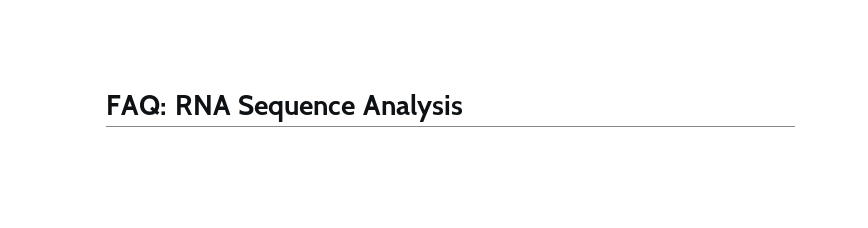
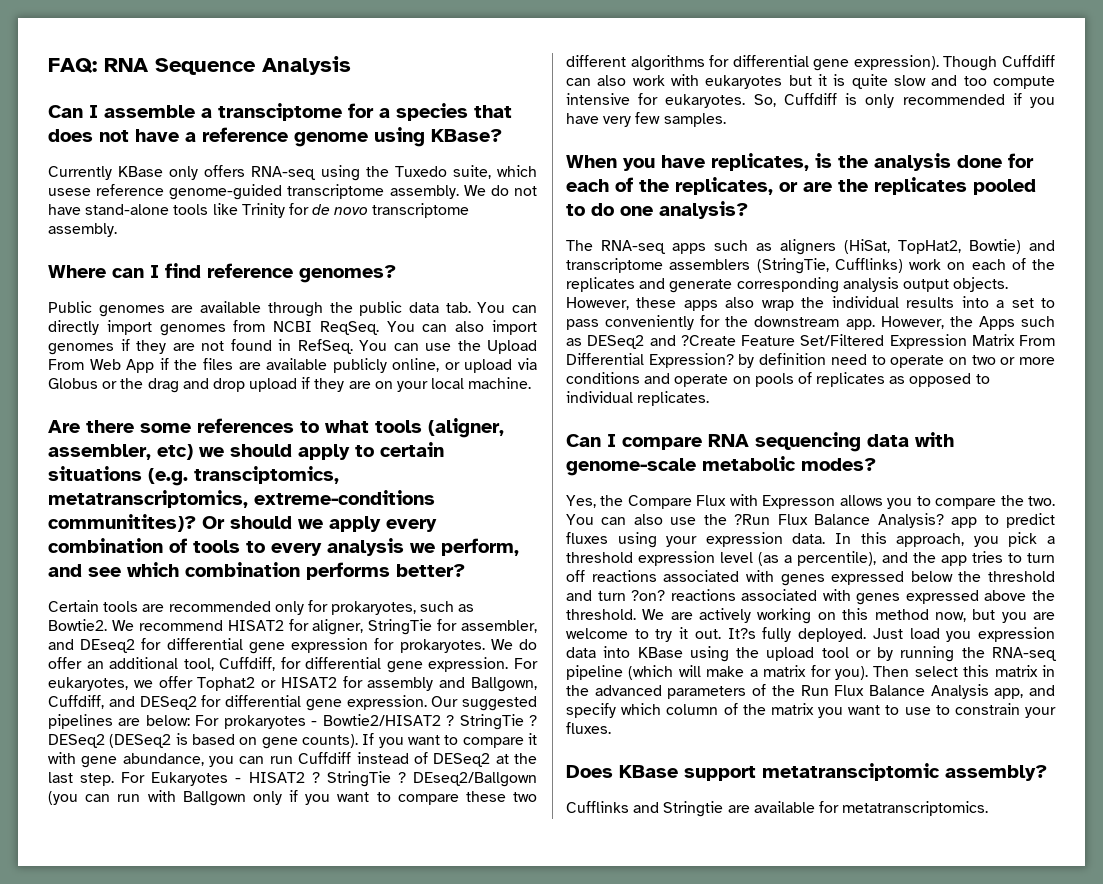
+ Can I assemble a transciptome for a species that does not have a reference genome using KBase?
+ Currently KBase only offers RNA-seq using the Tuxedo suite, which usese reference genome-guided transcriptome assembly. We do not have stand-alone tools like Trinity for de novo transcriptome assembly.
+ Where can I find reference genomes?
+ Public genomes are available through the public data tab. You can directly import genomes from NCBI ReqSeq. You can also import genomes if they are not found in RefSeq. You can use the Upload From Web App if the files are available publicly online, or upload via Globus or the drag and drop upload if they are on your local machine.
+ Are there some references to what tools (aligner, assembler, etc) we should apply to certain situations (e.g. transciptomics, metatranscriptomics, extreme-conditions communitites)? Or should we apply every combination of tools to every analysis we perform, and see which combination performs better?
+ Certain tools are recommended only for prokaryotes, such as Bowtie2. We recommend HISAT2 for aligner, StringTie for assembler, and DEseq2 for differential gene expression for prokaryotes. We do offer an additional tool, Cuffdiff, for differential gene expression. For eukaryotes, we offer Tophat2 or HISAT2 for assembly and Ballgown, Cuffdiff, and DESeq2 for differential gene expression. Our suggested pipelines are below: For prokaryotes - Bowtie2/HISAT2 ? StringTie ? DESeq2 (DESeq2 is based on gene counts). If you want to compare it with gene abundance, you can run Cuffdiff instead of DESeq2 at the last step. For Eukaryotes - HISAT2 ? StringTie ? DEseq2/Ballgown (you can run with Ballgown only if you want to compare these two different algorithms for differential gene expression). Though Cuffdiff can also work with eukaryotes but it is quite slow and too compute intensive for eukaryotes. So, Cuffdiff is only recommended if you have very few samples.
+ When you have replicates, is the analysis done for each of the replicates, or are the replicates pooled to do one analysis?
+ The RNA-seq apps such as aligners (HiSat, TopHat2, Bowtie) and transcriptome assemblers (StringTie, Cufflinks) work on each of the replicates and generate corresponding analysis output objects. However, these apps also wrap the individual results into a set to pass conveniently for the downstream app. However, the Apps such as DESeq2 and ?Create Feature Set/Filtered Expression Matrix From Differential Expression? by definition need to operate on two or more conditions and operate on pools of replicates as opposed to individual replicates.
+ Can I compare RNA sequencing data with genome-scale metabolic modes?
+ Yes, the Compare Flux with Expresson allows you to compare the two. You can also use the ?Run Flux Balance Analysis? app to predict fluxes using your expression data. In this approach, you pick a threshold expression level (as a percentile), and the app tries to turn off reactions associated with genes expressed below the threshold and turn ?on? reactions associated with genes expressed above the threshold. We are actively working on this method now, but you are welcome to try it out. It?s fully deployed. Just load you expression data into KBase using the upload tool or by running the RNA-seq pipeline (which will make a matrix for you). Then select this matrix in the advanced parameters of the Run Flux Balance Analysis app, and specify which column of the matrix you want to use to constrain your fluxes.
+ Does KBase support metatransciptomic assembly?
+ Cufflinks and Stringtie are available for metatranscriptomics.

